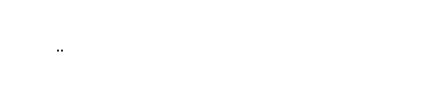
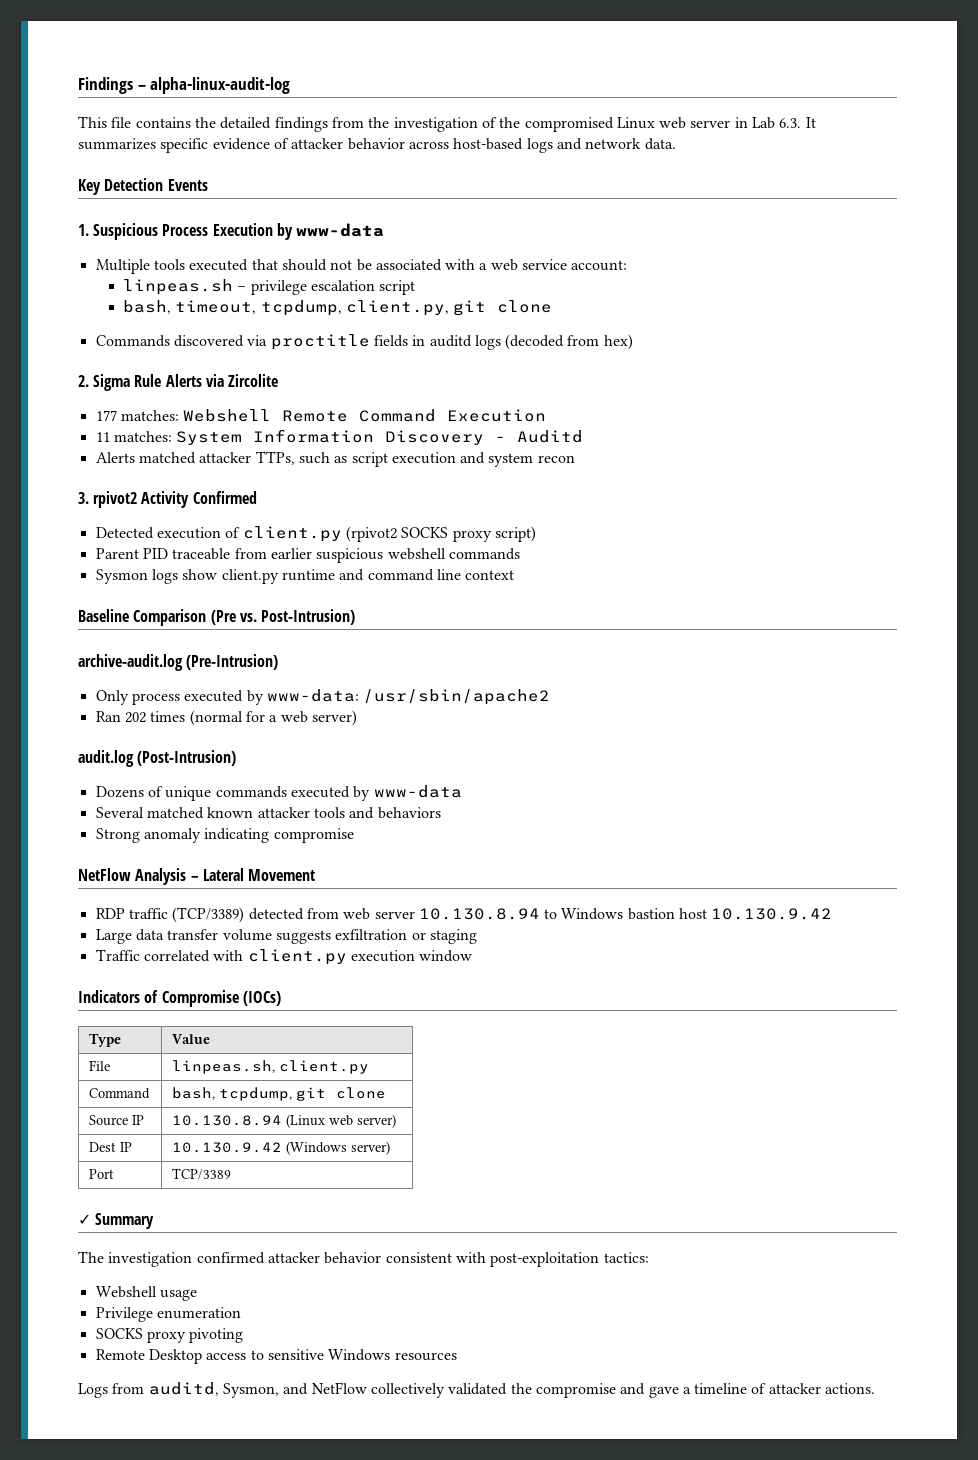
- ..
+ Findings – alpha-linux-audit-log
+ This file contains the detailed findings from the investigation of the compromised Linux web server in Lab 6.3. It summarizes specific evidence of attacker behavior across host-based logs and network data.
+ Key Detection Events
+ 1. Suspicious Process Execution by www-data
+ Multiple tools executed that should not be associated with a web service account:
+ linpeas.sh – privilege escalation script
+ bash, timeout, tcpdump, client.py, git clone
+ Commands discovered via proctitle fields in auditd logs (decoded from hex)
+ 2. Sigma Rule Alerts via Zircolite
+ 177 matches: Webshell Remote Command Execution
+ 11 matches: System Information Discovery - Auditd
+ Alerts matched attacker TTPs, such as script execution and system recon
+ 3. rpivot2 Activity Confirmed
+ Detected execution of client.py (rpivot2 SOCKS proxy script)
+ Parent PID traceable from earlier suspicious webshell commands
+ Sysmon logs show client.py runtime and command line context
+ Baseline Comparison (Pre vs. Post-Intrusion)
+ archive-audit.log (Pre-Intrusion)
+ Only process executed by www-data: /usr/sbin/apache2
+ Ran 202 times (normal for a web server)
+ audit.log (Post-Intrusion)
+ Dozens of unique commands executed by www-data
+ Several matched known attacker tools and behaviors
+ Strong anomaly indicating compromise
+ NetFlow Analysis – Lateral Movement
+ RDP traffic (TCP/3389) detected from web server 10.130.8.94 to Windows bastion host 10.130.9.42
+ Large data transfer volume suggests exfiltration or staging
+ Traffic correlated with client.py execution window
+ Indicators of Compromise (IOCs)
+ Type | Value
+ File | linpeas.sh, client.py
+ Command | bash, tcpdump, git clone
+ Source IP | 10.130.8.94 (Linux web server)
+ Dest IP | 10.130.9.42 (Windows server)
+ Port | TCP/3389
+ ✓ Summary
+ The investigation confirmed attacker behavior consistent with post-exploitation tactics:
+ Webshell usage
+ Privilege enumeration
+ SOCKS proxy pivoting
+ Remote Desktop access to sensitive Windows resources
+ Logs from auditd, Sysmon, and NetFlow collectively validated the compromise and gave a timeline of attacker actions.

